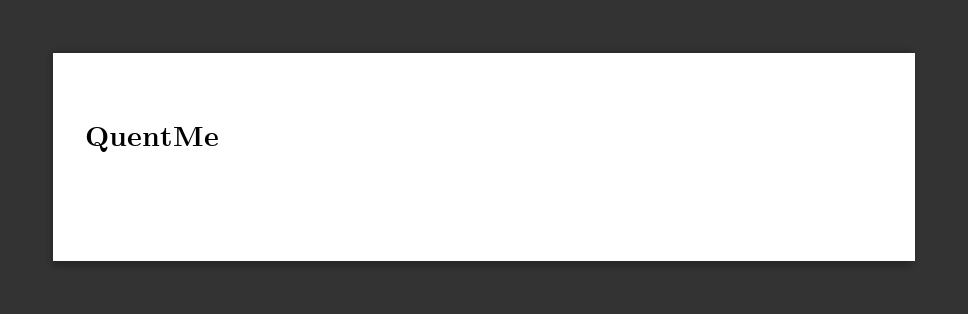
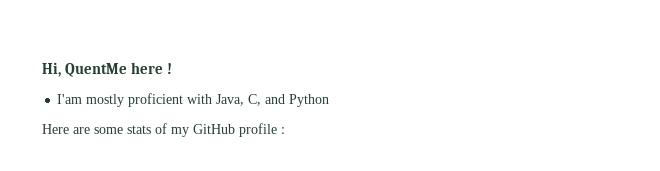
- QuentMe
+ Hi, QuentMe here !
+ I'am mostly proficient with Java, C, and Python
+ Here are some stats of my GitHub profile :

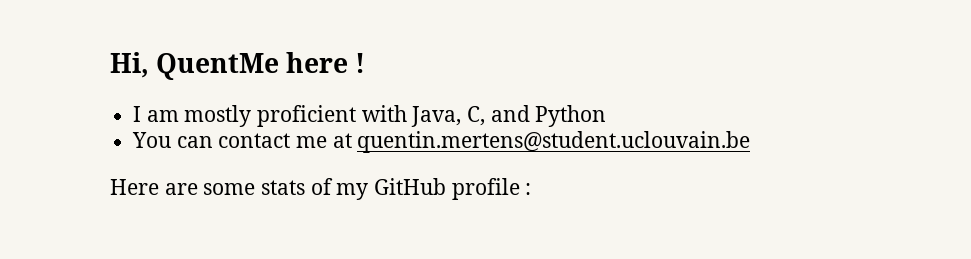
- I'am mostly proficient with Java, C, and Python
+ I am mostly proficient with Java, C, and Python
+ You can contact me at quentin.mertens@student.uclouvain.be

